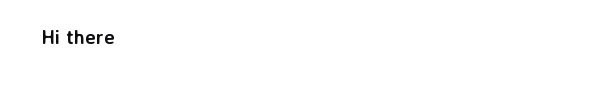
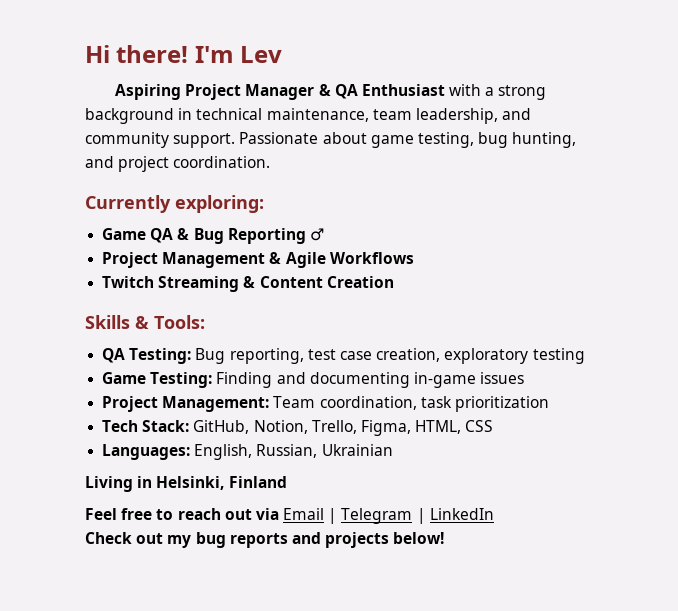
- Hi there
+ Hi there! I'm Lev
+ Aspiring Project Manager & QA Enthusiast with a strong background in technical maintenance, team leadership, and community support. Passionate about game testing, bug hunting, and project coordination.
+ Currently exploring:
+ Game QA & Bug Reporting ♂
+ Project Management & Agile Workflows
+ Twitch Streaming & Content Creation
+ Skills & Tools:
+ QA Testing: Bug reporting, test case creation, exploratory testing
+ Game Testing: Finding and documenting in-game issues
+ Project Management: Team coordination, task prioritization
+ Tech Stack: GitHub, Notion, Trello, Figma, HTML, CSS
+ Languages: English, Russian, Ukrainian
+ Living in Helsinki, Finland
+ Feel free to reach out via Email | Telegram | LinkedIn
+ Check out my bug reports and projects below!

